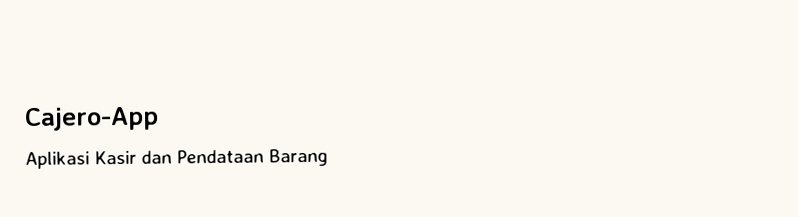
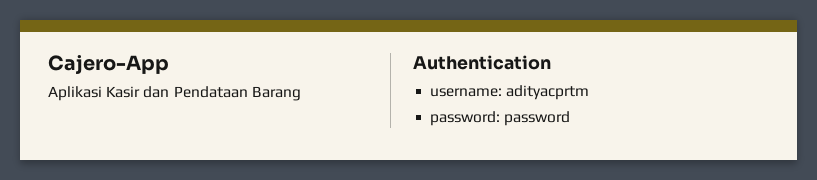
+ Authentication
+ username: adityacprtm
+ password: password

